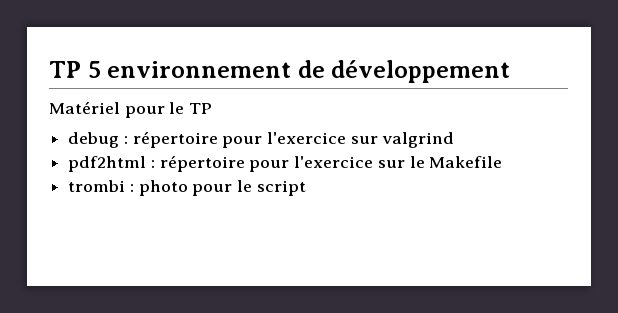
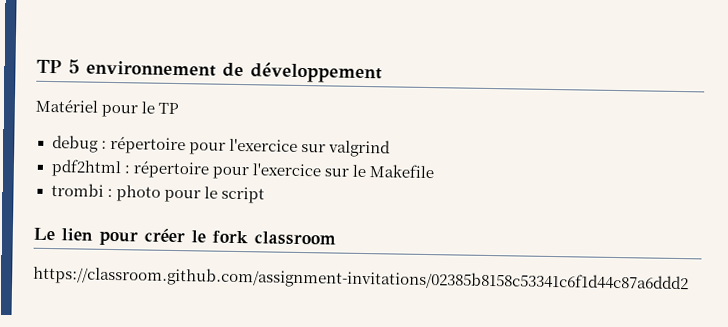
+ Le lien pour créer le fork classroom
+ https://classroom.github.com/assignment-invitations/02385b8158c53341c6f1d44c87a6ddd2

